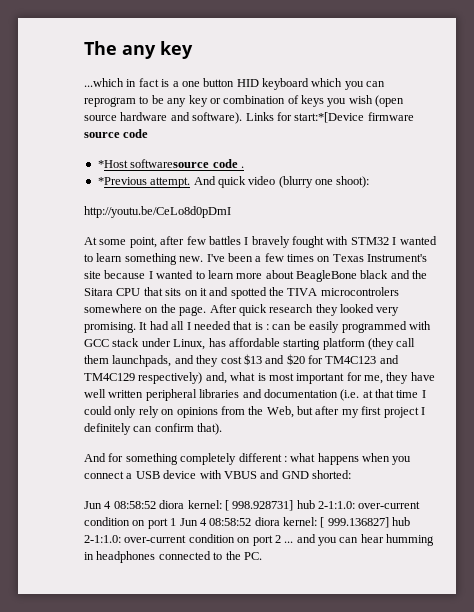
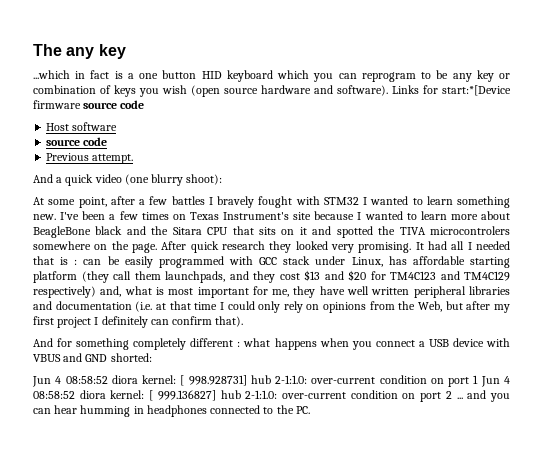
- *Host softwaresource code .
- *Previous attempt. And quick video (blurry one shoot):
+ Host software
+ source code
+ Previous attempt.
+ And a quick video (one blurry shoot):
- http://youtu.be/CeLo8d0pDmI
- At some point, after few battles I bravely fought with STM32 I wanted to learn something new.
+ At some point, after a few battles I bravely fought with STM32 I wanted to learn something new.

